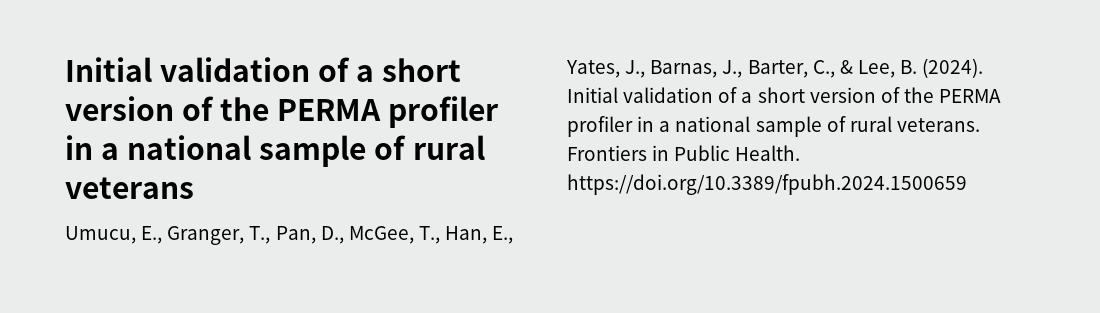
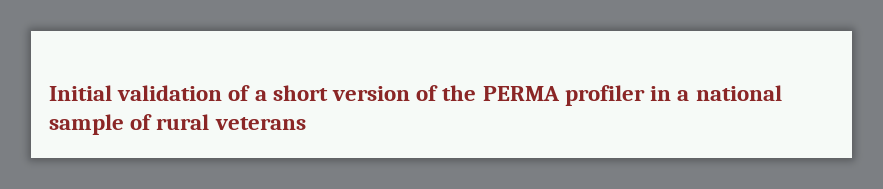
- Umucu, E., Granger, T., Pan, D., McGee, T., Han, E., Yates, J., Barnas, J., Barter, C., & Lee, B. (2024). Initial validation of a short version of the PERMA profiler in a national sample of rural veterans. Frontiers in Public Health. https://doi.org/10.3389/fpubh.2024.1500659

